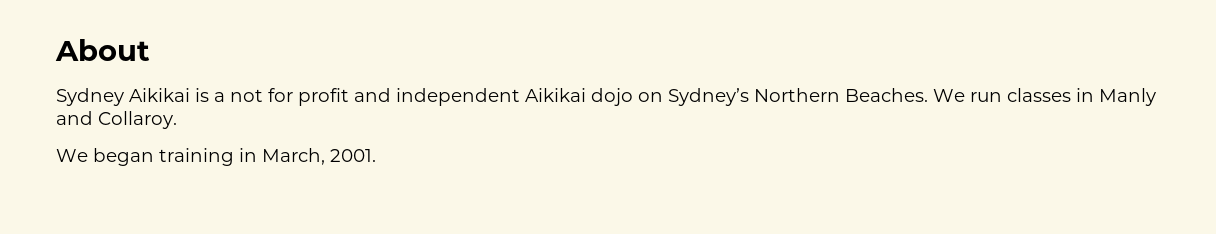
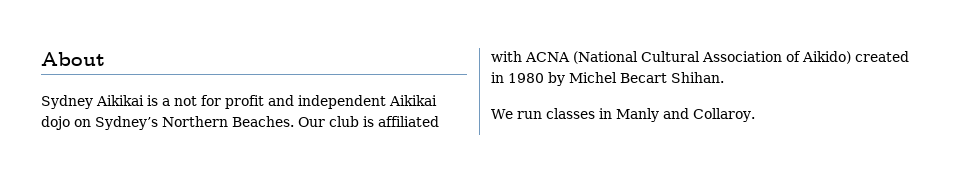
- Sydney Aikikai is a not for profit and independent Aikikai dojo on Sydney’s Northern Beaches. We run classes in Manly and Collaroy.
+ Sydney Aikikai is a not for profit and independent Aikikai dojo on Sydney’s Northern Beaches. Our club is affiliated with ACNA (National Cultural Association of Aikido) created in 1980 by Michel Becart Shihan.
+ We run classes in Manly and Collaroy.
- We began training in March, 2001.

